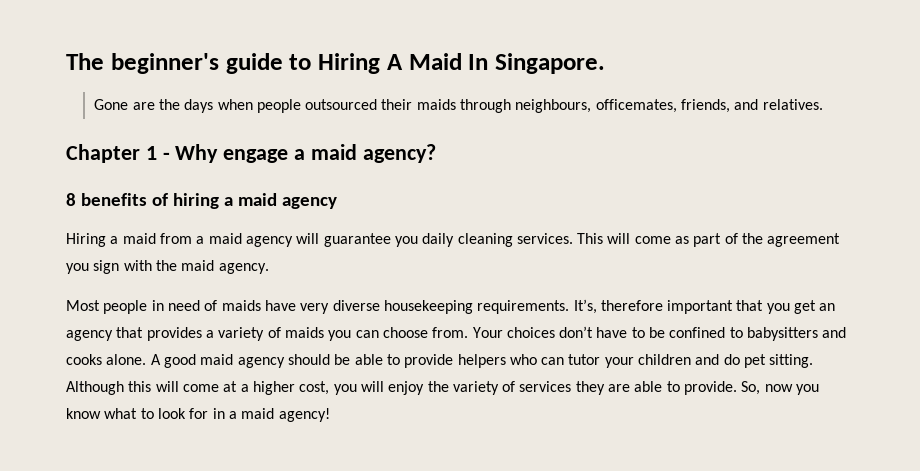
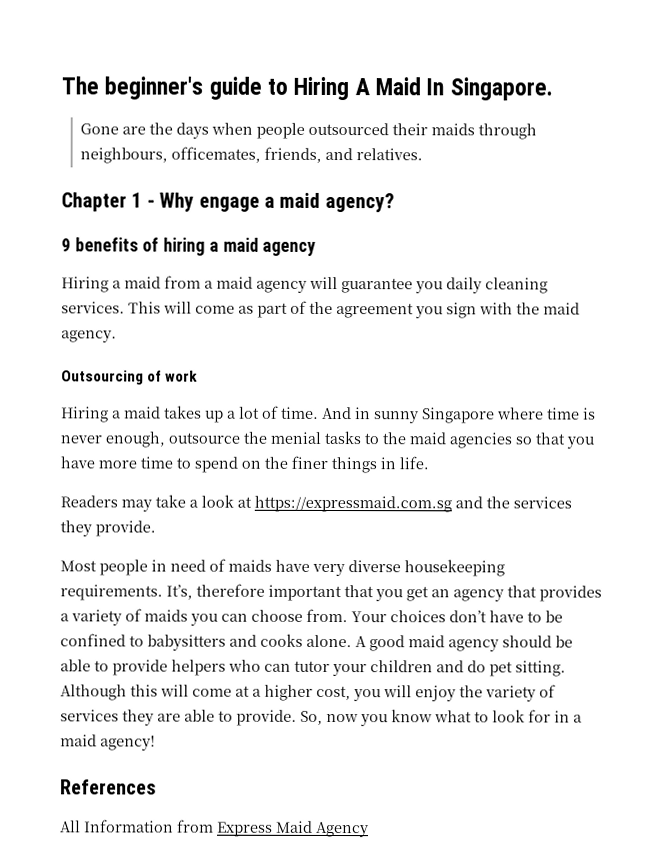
- 8 benefits of hiring a maid agency
+ 9 benefits of hiring a maid agency
+ Outsourcing of work
+ Hiring a maid takes up a lot of time. And in sunny Singapore where time is never enough, outsource the menial tasks to the maid agencies so that you have more time to spend on the finer things in life.
+ Readers may take a look at https://expressmaid.com.sg and the services they provide.
+ References
+ All Information from Express Maid Agency

